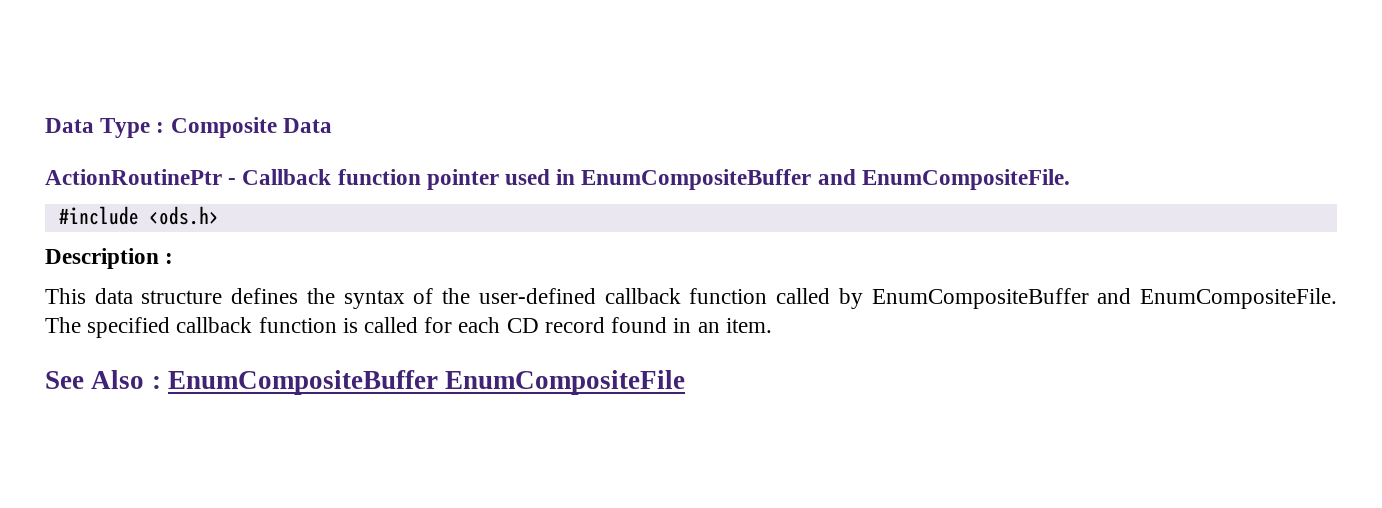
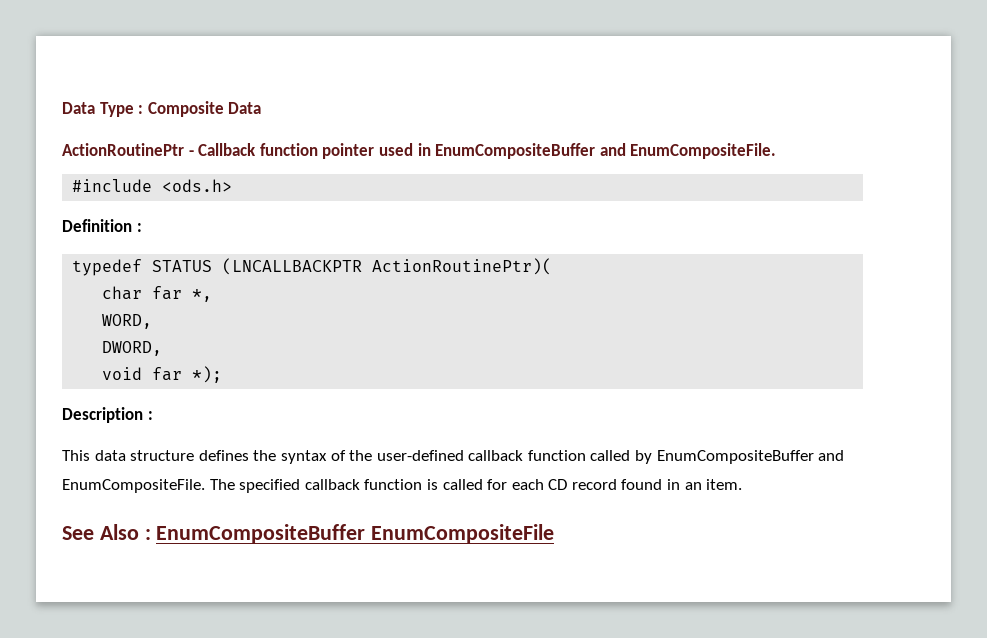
+ Definition :
+ typedef STATUS (LNCALLBACKPTR ActionRoutinePtr)(
+ char far *,
+ WORD,
+ DWORD,
+ void far *);

